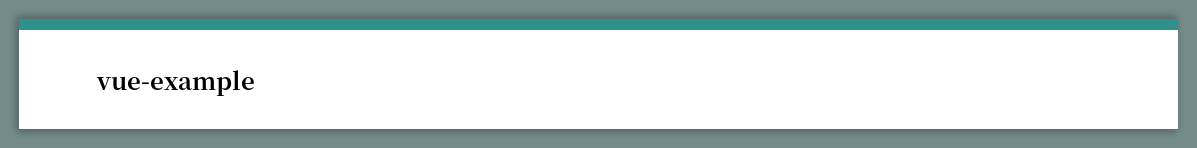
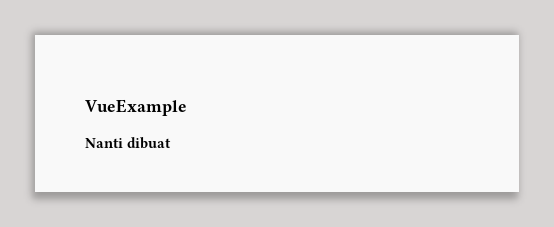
- vue-example
+ VueExample
+ Nanti dibuat

